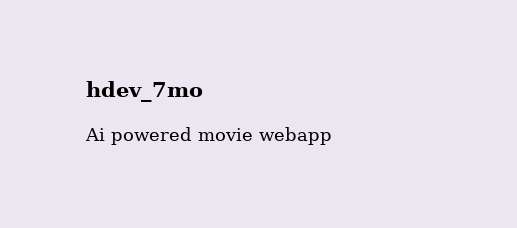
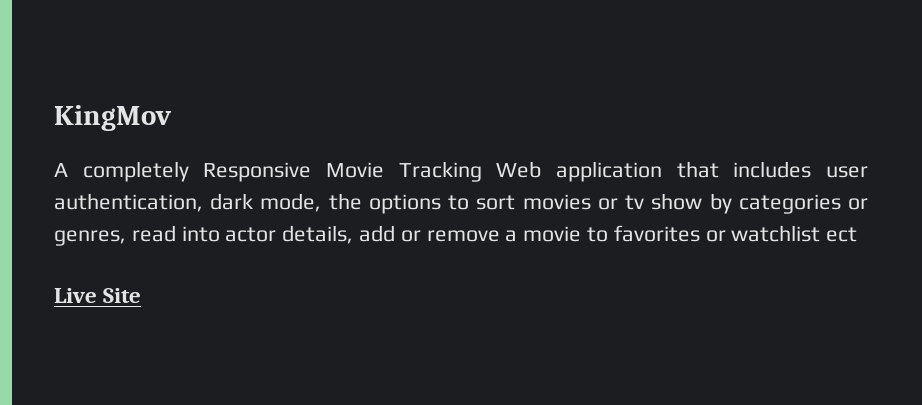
- hdev_7mo
- Ai powered movie webapp
+ KingMov
+ A completely Responsive Movie Tracking Web application that includes user authentication, dark mode, the options to sort movies or tv show by categories or genres, read into actor details, add or remove a movie to favorites or watchlist ect
+ Live Site

